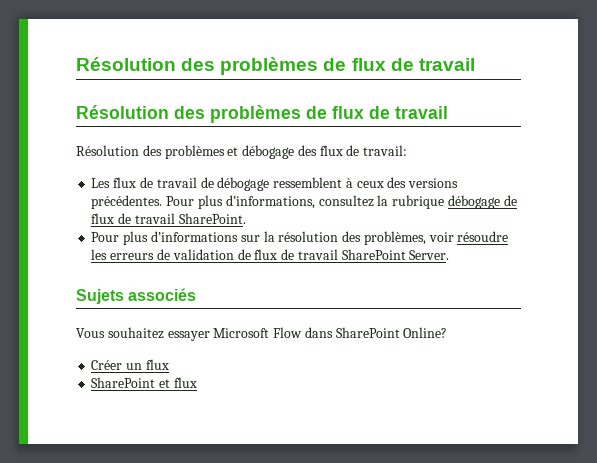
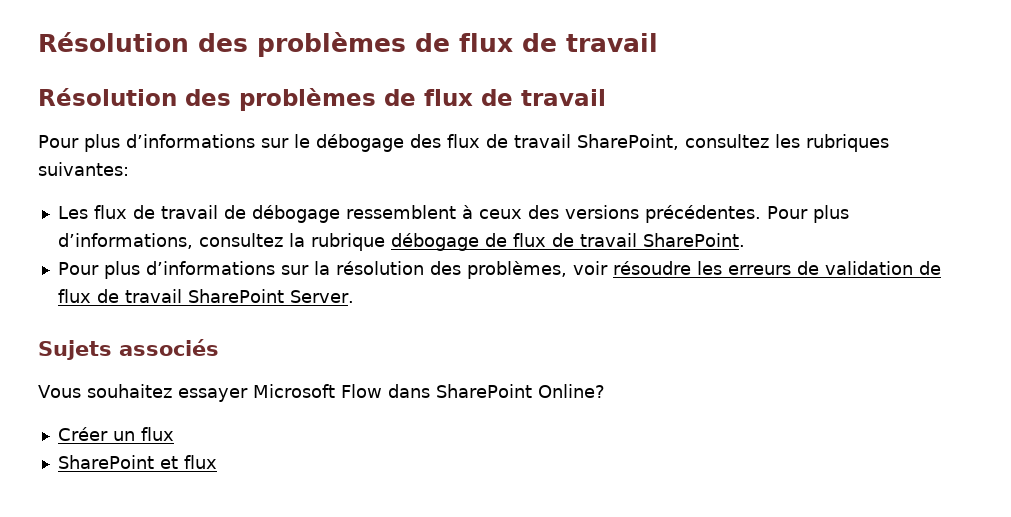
- Résolution des problèmes et débogage des flux de travail:
+ Pour plus d’informations sur le débogage des flux de travail SharePoint, consultez les rubriques suivantes:

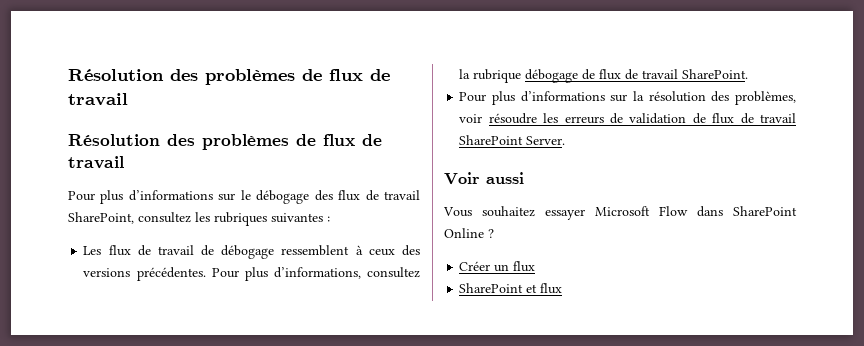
- Pour plus d’informations sur le débogage des flux de travail SharePoint, consultez les rubriques suivantes:
+ Pour plus d’informations sur le débogage des flux de travail SharePoint, consultez les rubriques suivantes :
- Sujets associés
+ Voir aussi
- Vous souhaitez essayer Microsoft Flow dans SharePoint Online?
+ Vous souhaitez essayer Microsoft Flow dans SharePoint Online ?

